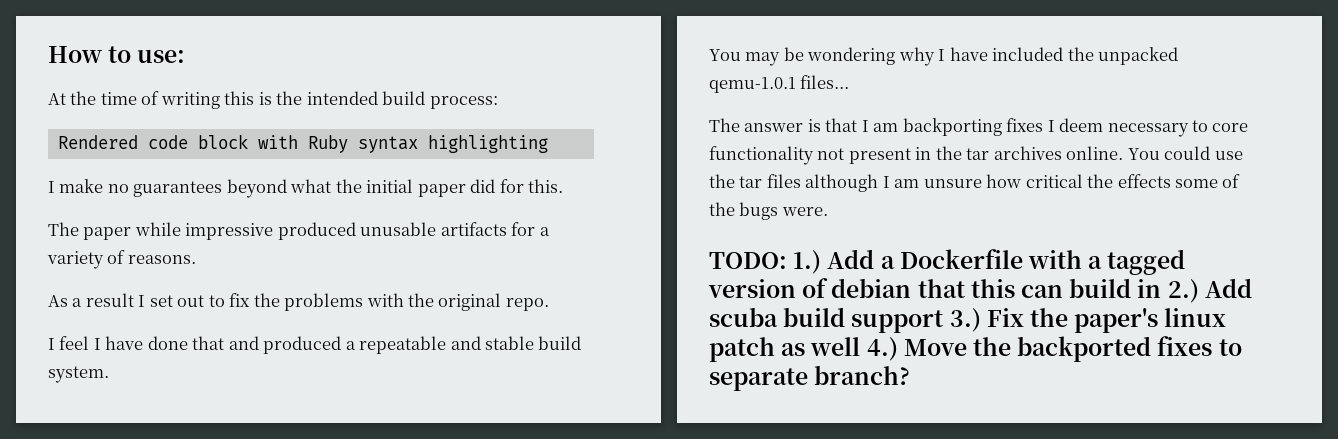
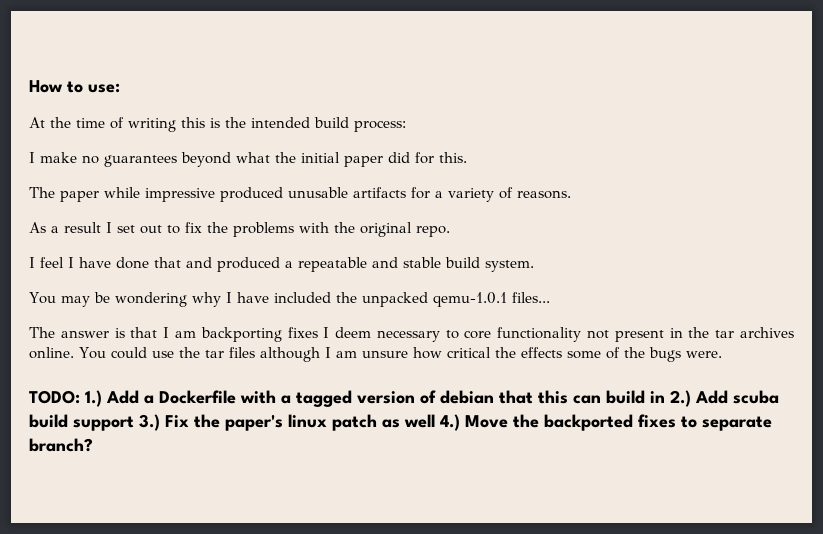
- Rendered code block with Ruby syntax highlighting

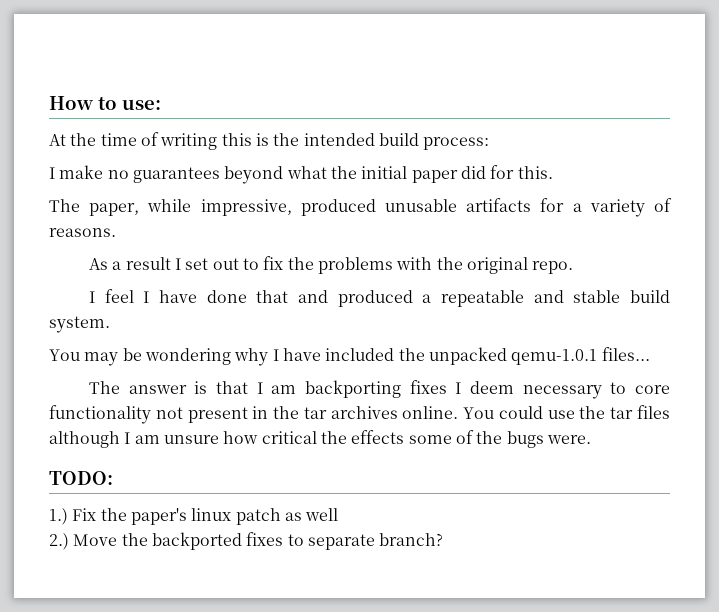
- The paper while impressive produced unusable artifacts for a variety of reasons.
+ The paper, while impressive, produced unusable artifacts for a variety of reasons.
- TODO: 1.) Add a Dockerfile with a tagged version of debian that this can build in 2.) Add scuba build support 3.) Fix the paper's linux patch as well 4.) Move the backported fixes to separate branch?
+ TODO:
+ 1.) Fix the paper's linux patch as well
+ 2.) Move the backported fixes to separate branch?

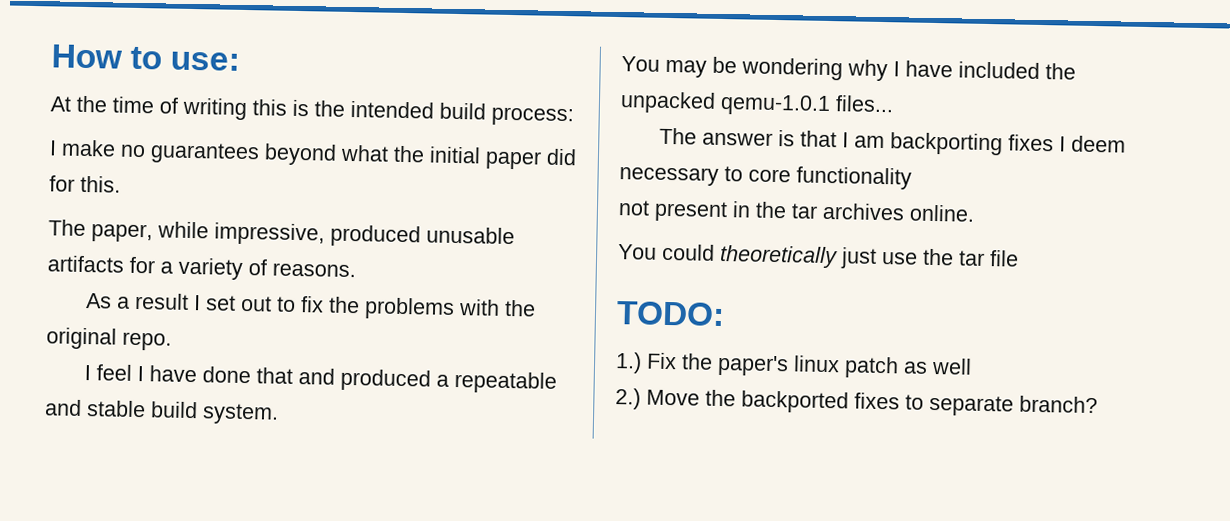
- The answer is that I am backporting fixes I deem necessary to core functionality not present in the tar archives online. You could use the tar files although I am unsure how critical the effects some of the bugs were.
+ The answer is that I am backporting fixes I deem necessary to core functionality
+ not present in the tar archives online.
+ You could theoretically just use the tar file

